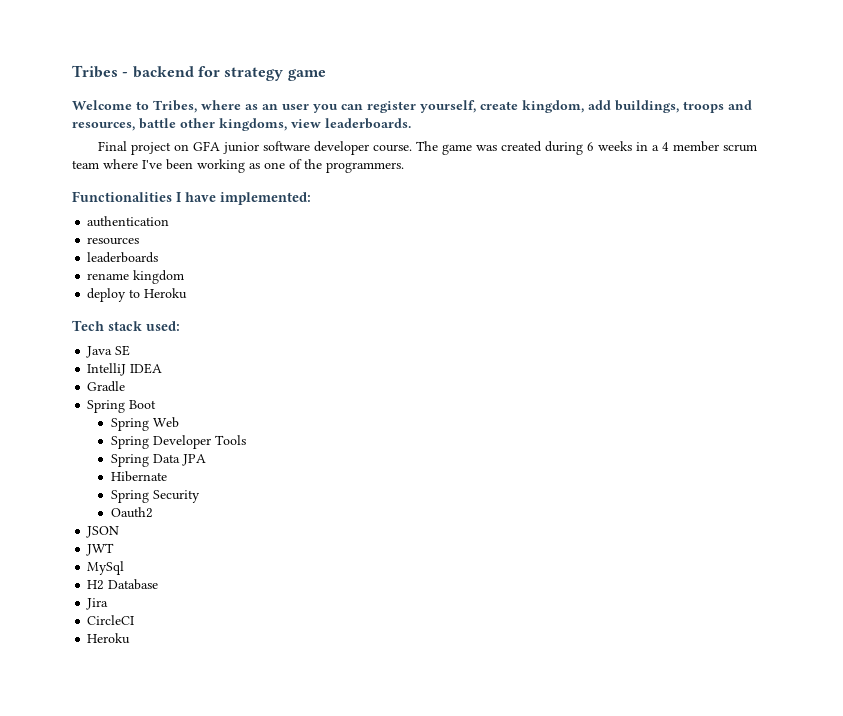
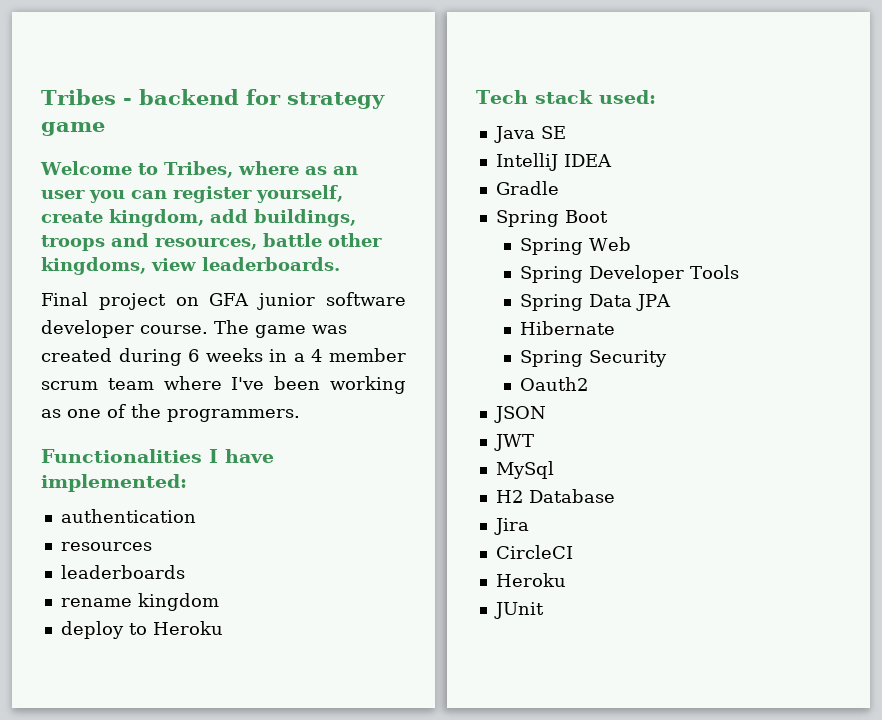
+ JUnit

